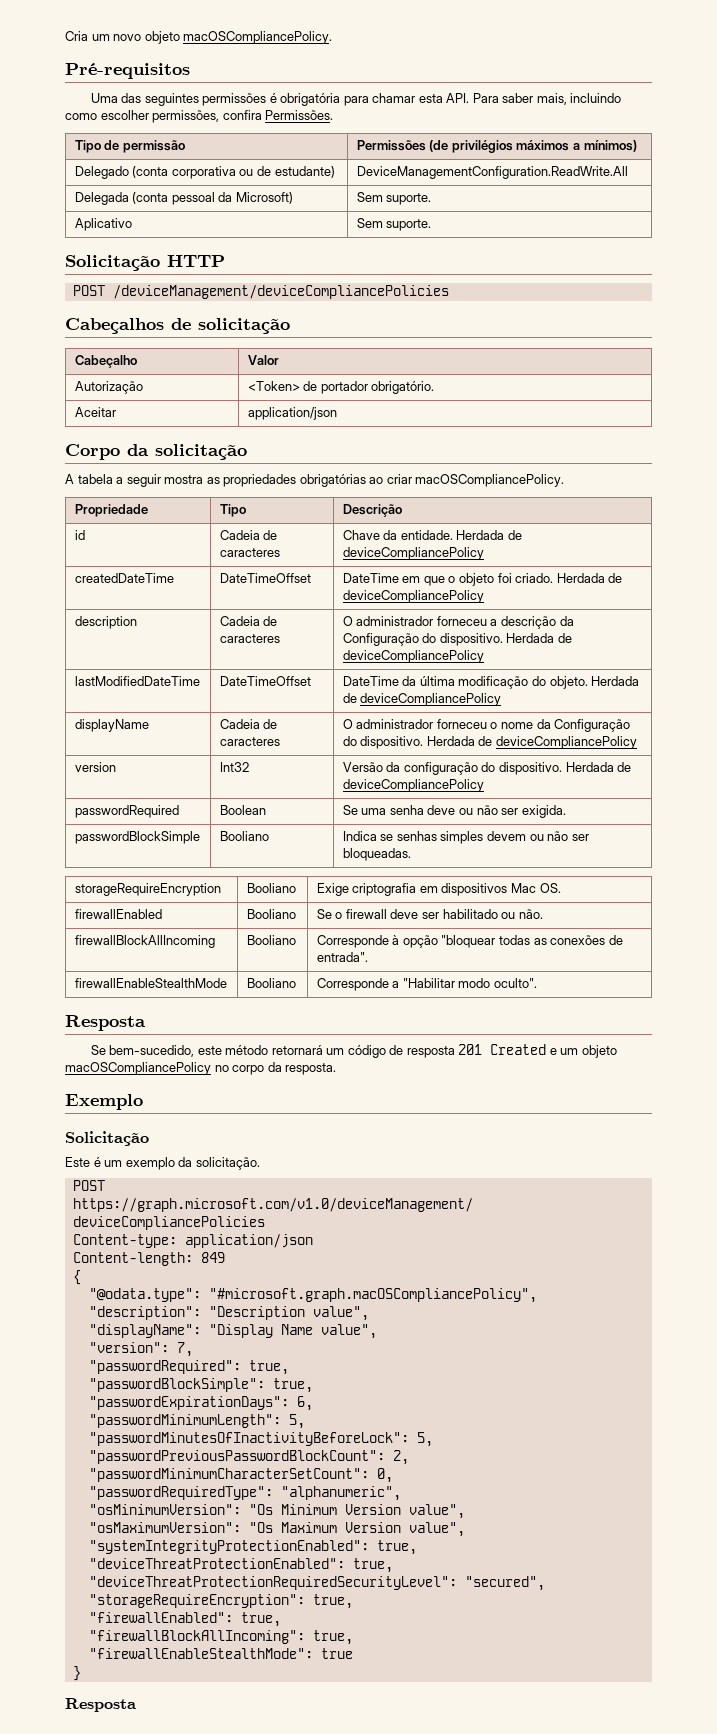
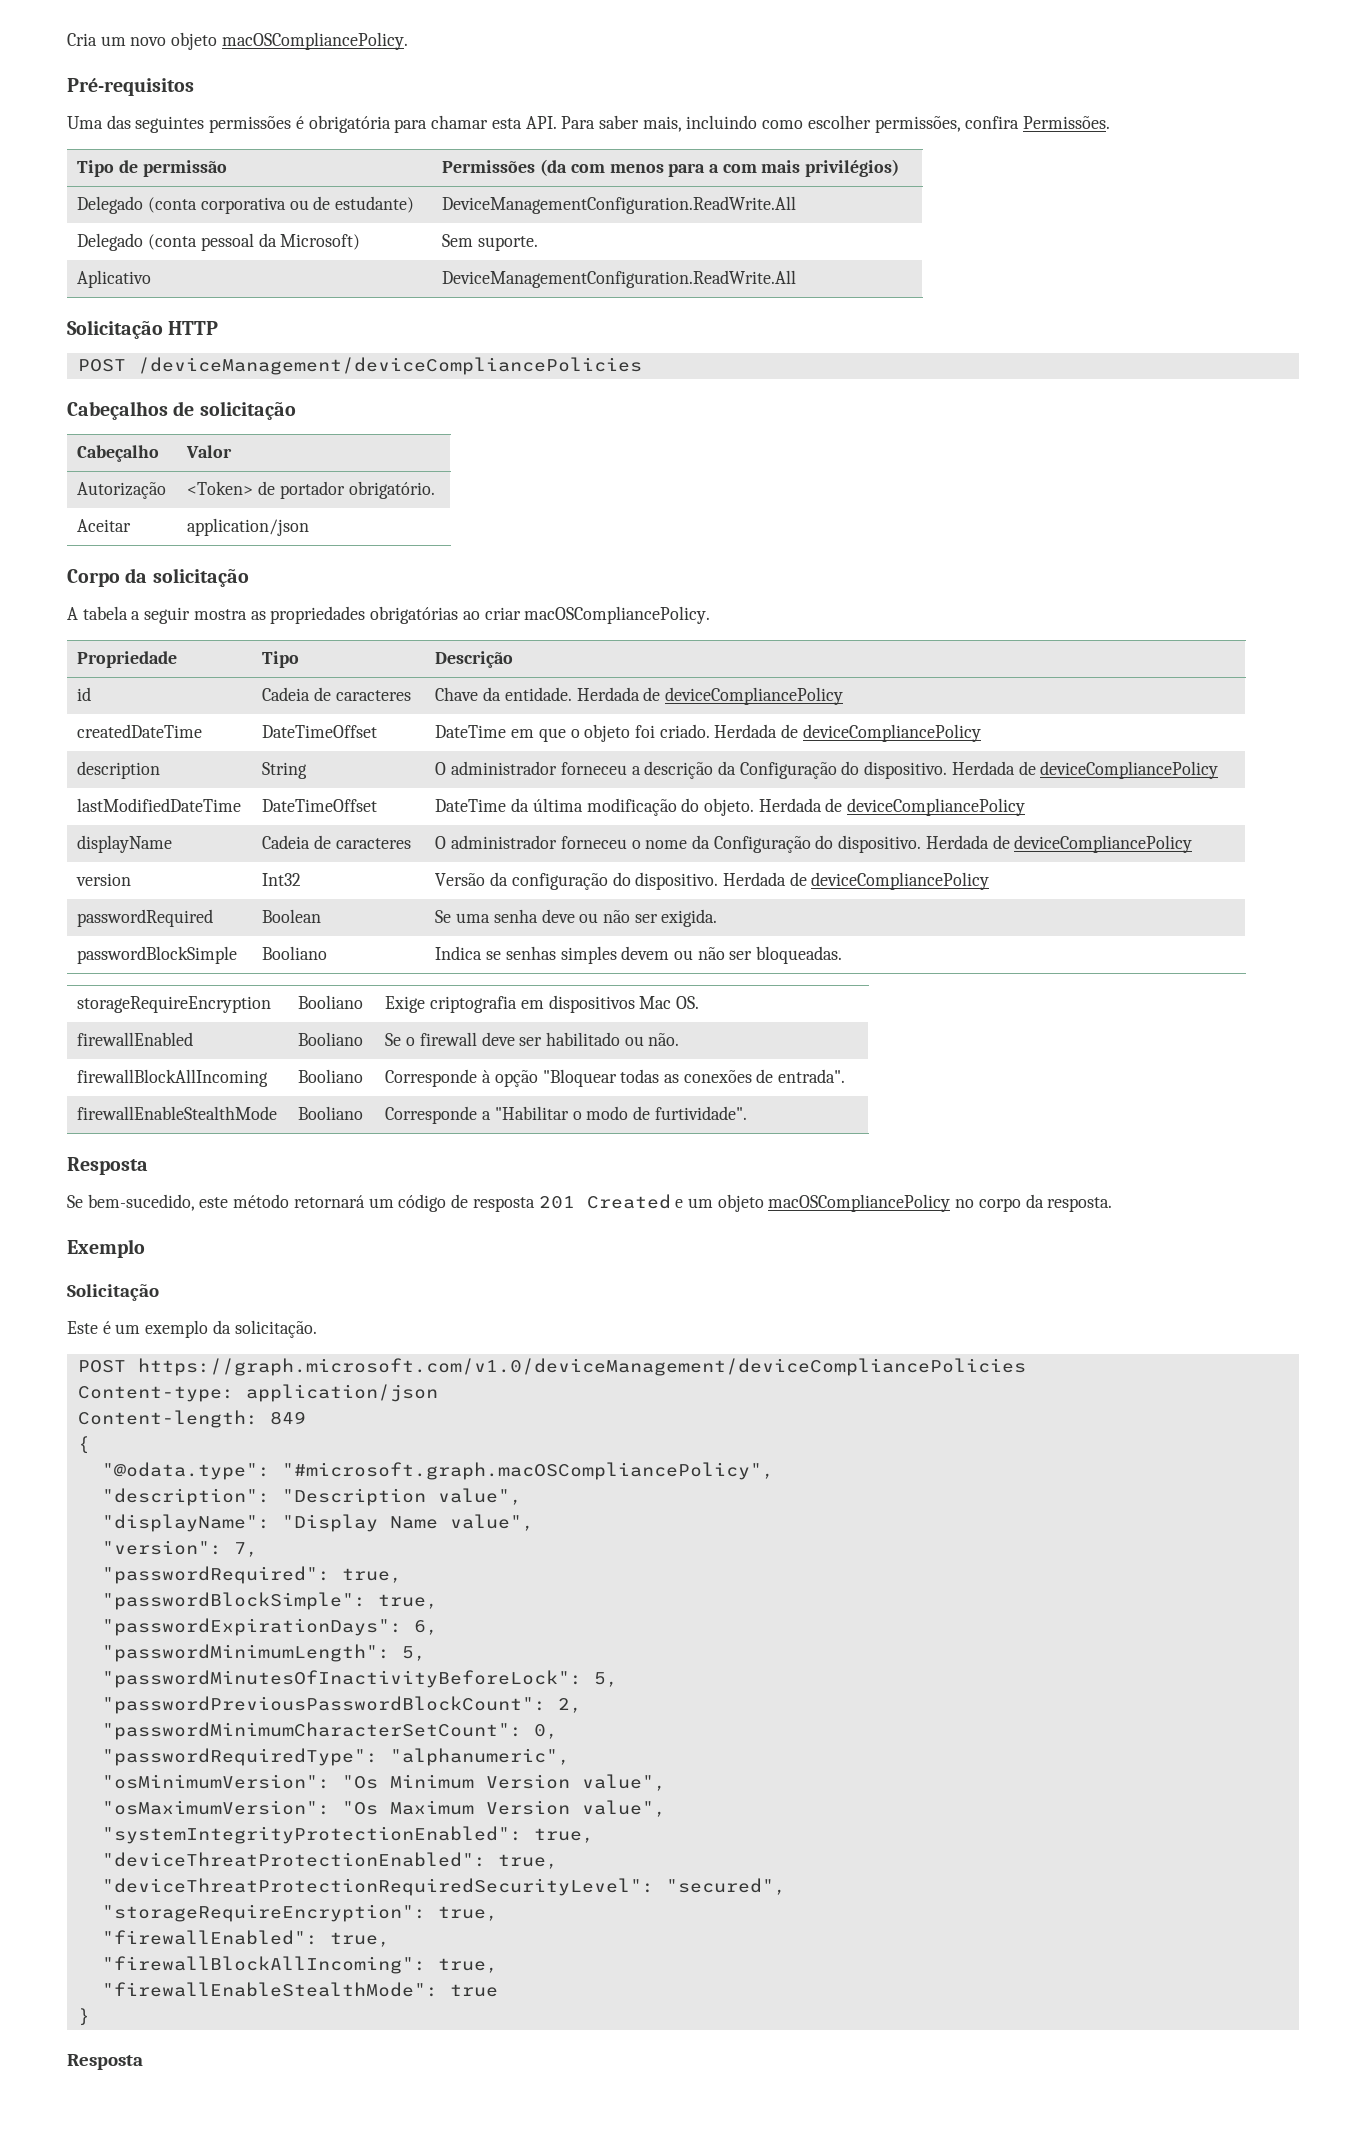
- Tipo de permissão | Permissões (de privilégios máximos a mínimos)
+ Tipo de permissão | Permissões (da com menos para a com mais privilégios)
- Delegada (conta pessoal da Microsoft) | Sem suporte.
+ Delegado (conta pessoal da Microsoft) | Sem suporte.
- Aplicativo | Sem suporte.
+ Aplicativo | DeviceManagementConfiguration.ReadWrite.All
- description | Cadeia de caracteres | O administrador forneceu a descrição da Configuração do dispositivo. Herdada de deviceCompliancePolicy
+ description | String | O administrador forneceu a descrição da Configuração do dispositivo. Herdada de deviceCompliancePolicy
- firewallBlockAllIncoming | Booliano | Corresponde à opção "bloquear todas as conexões de entrada".
+ firewallBlockAllIncoming | Booliano | Corresponde à opção "Bloquear todas as conexões de entrada".
- firewallEnableStealthMode | Booliano | Corresponde a "Habilitar modo oculto".
+ firewallEnableStealthMode | Booliano | Corresponde a "Habilitar o modo de furtividade".

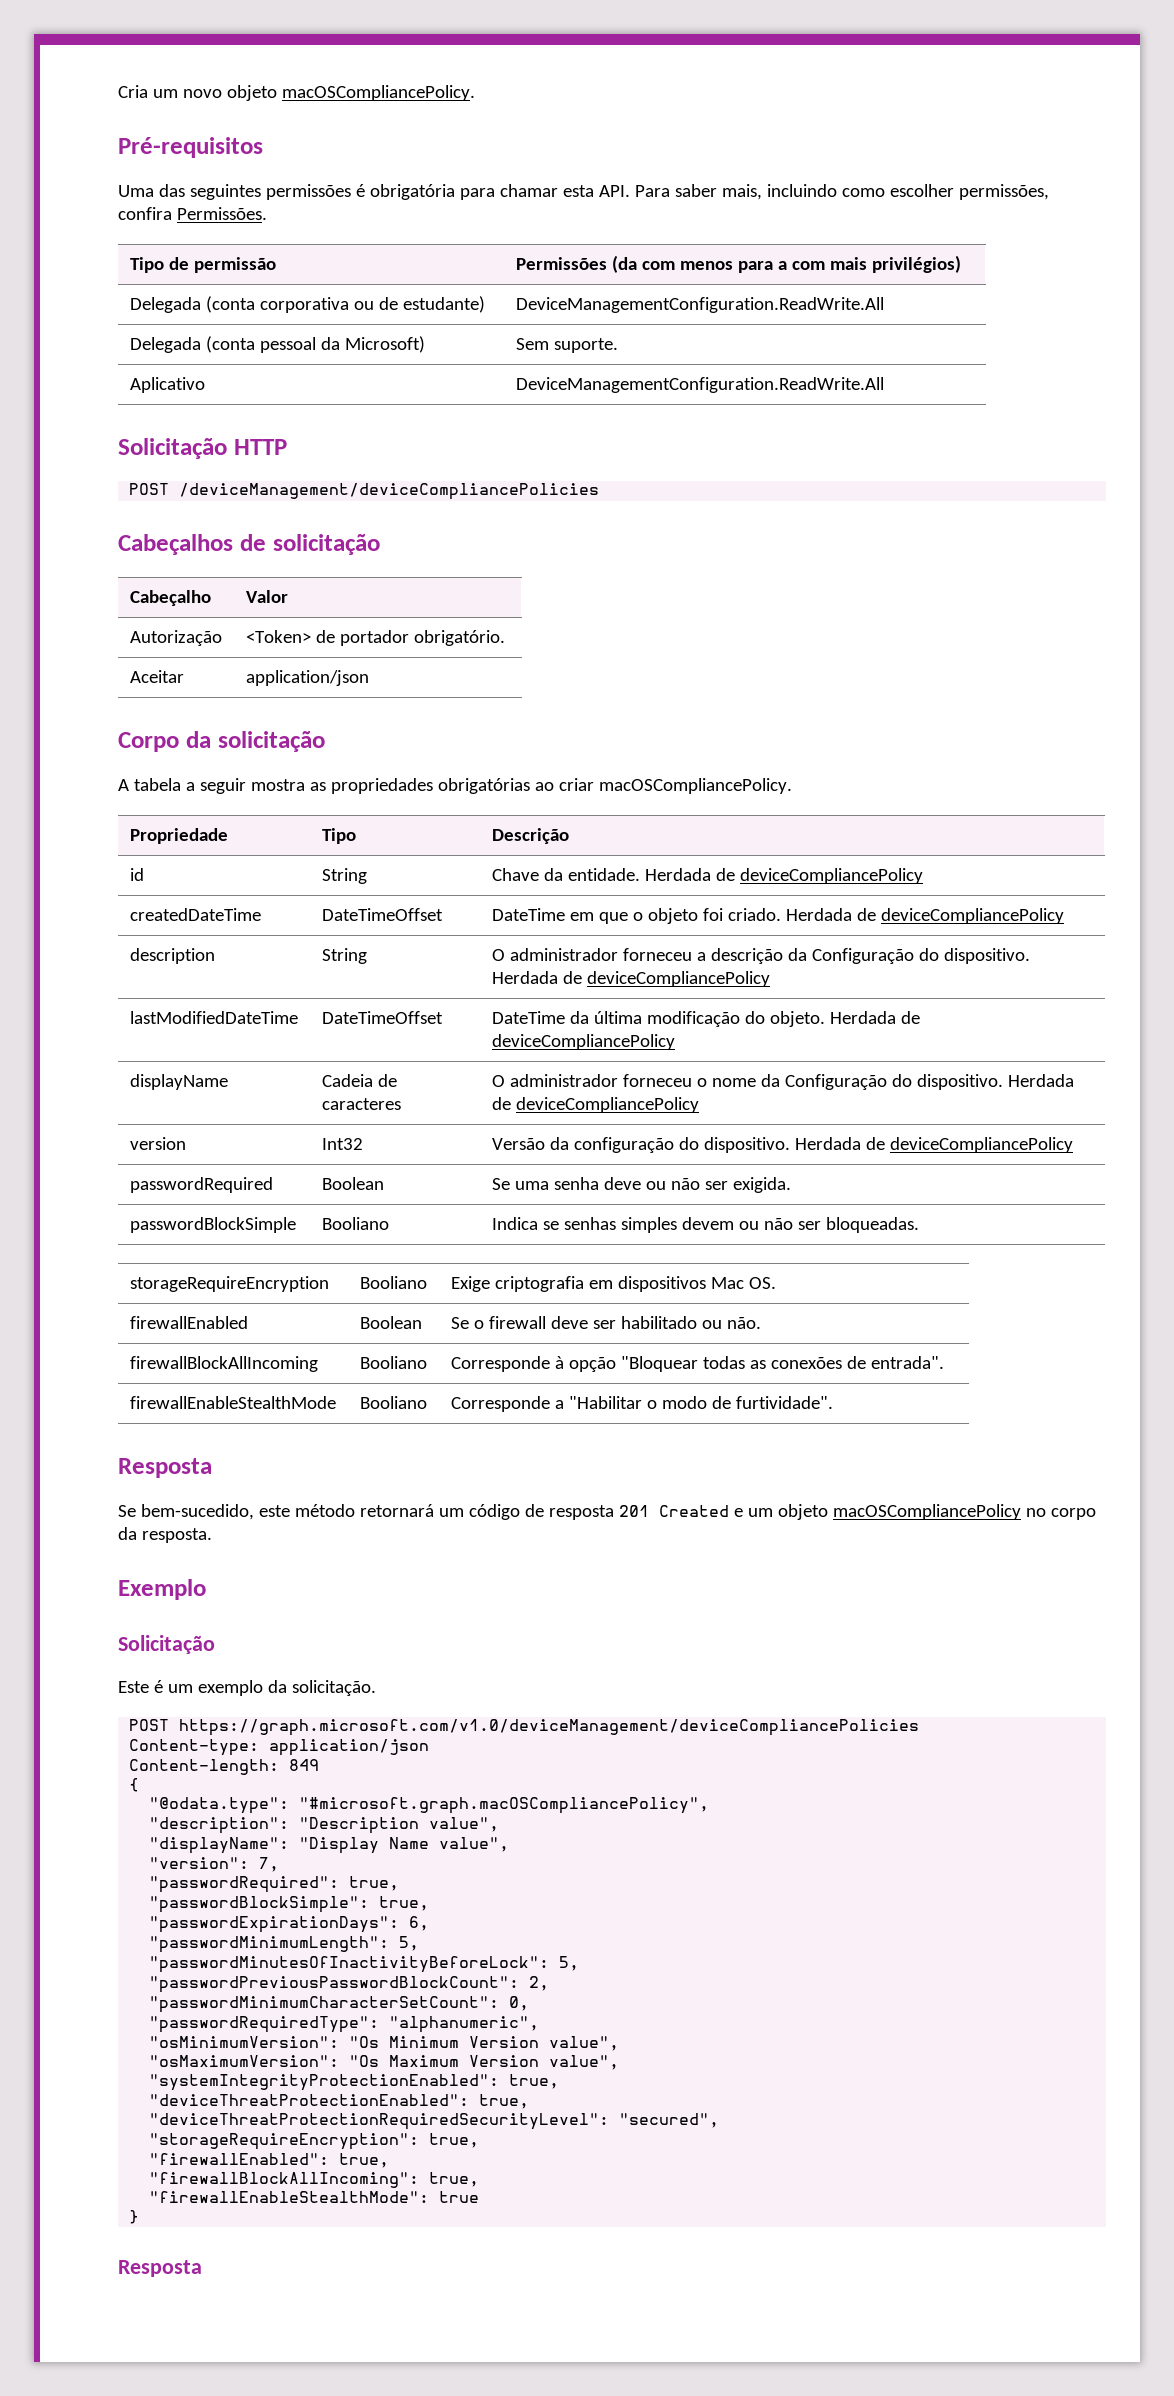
- Delegado (conta corporativa ou de estudante) | DeviceManagementConfiguration.ReadWrite.All
+ Delegada (conta corporativa ou de estudante) | DeviceManagementConfiguration.ReadWrite.All
- Delegado (conta pessoal da Microsoft) | Sem suporte.
+ Delegada (conta pessoal da Microsoft) | Sem suporte.
- id | Cadeia de caracteres | Chave da entidade. Herdada de deviceCompliancePolicy
+ id | String | Chave da entidade. Herdada de deviceCompliancePolicy
- firewallEnabled | Booliano | Se o firewall deve ser habilitado ou não.
+ firewallEnabled | Boolean | Se o firewall deve ser habilitado ou não.

